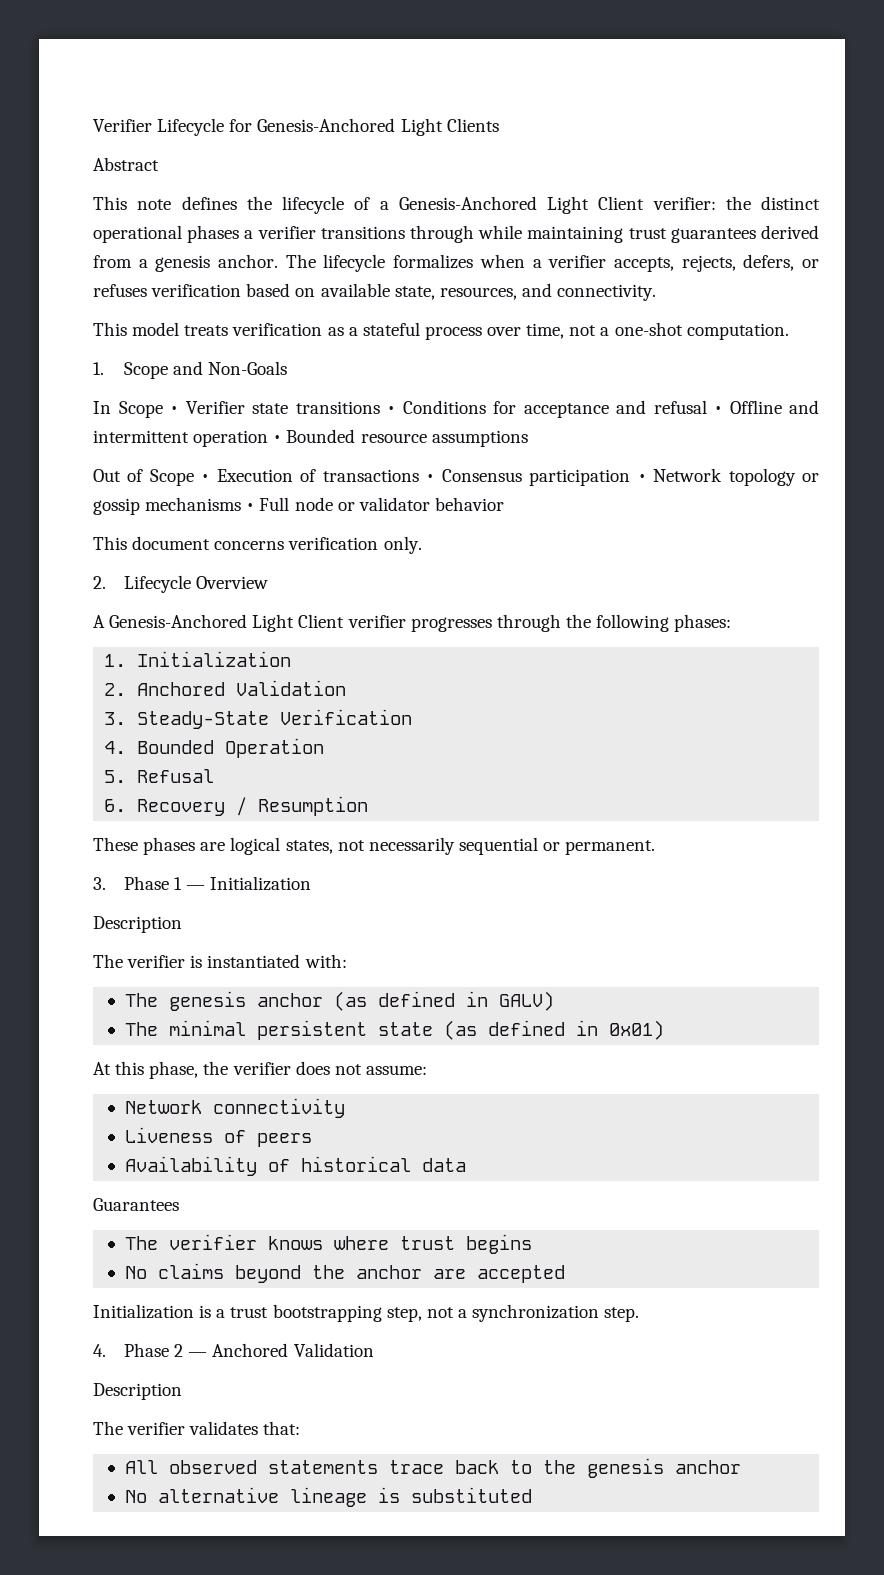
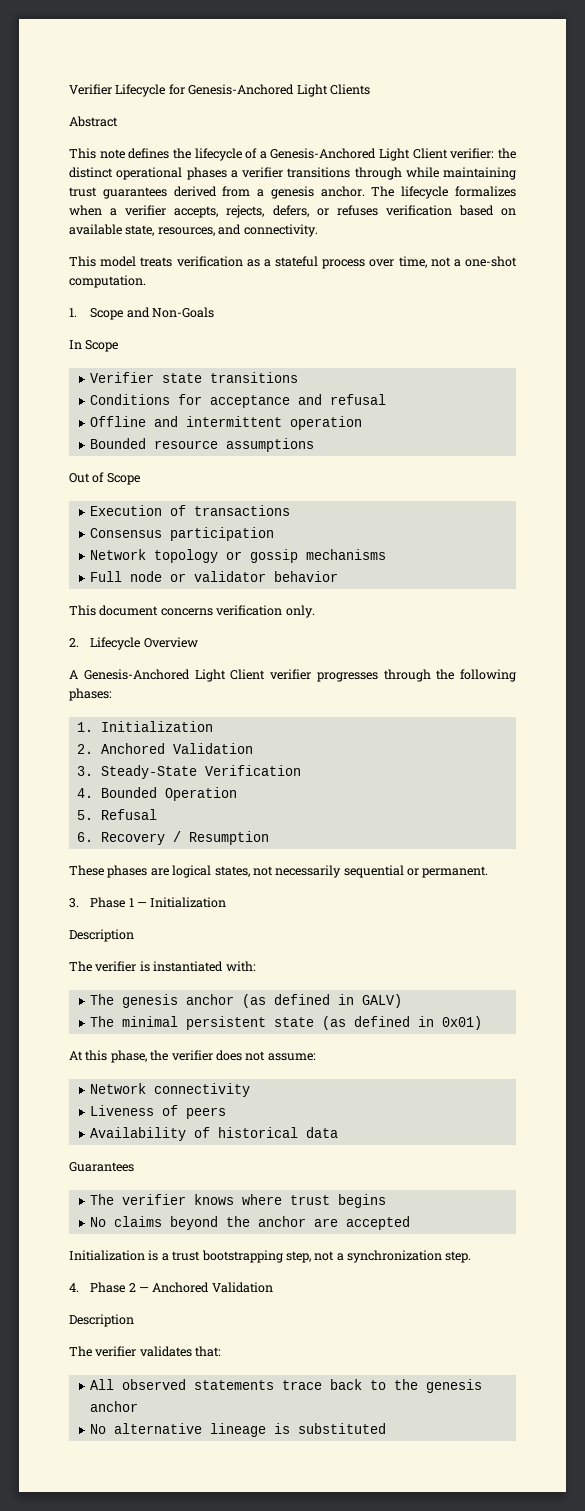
- In Scope • Verifier state transitions • Conditions for acceptance and refusal • Offline and intermittent operation • Bounded resource assumptions
+ In Scope
+ Verifier state transitions
+ Conditions for acceptance and refusal
+ Offline and intermittent operation
+ Bounded resource assumptions
- Out of Scope • Execution of transactions • Consensus participation • Network topology or gossip mechanisms • Full node or validator behavior
+ Out of Scope
+ Execution of transactions
+ Consensus participation
+ Network topology or gossip mechanisms
+ Full node or validator behavior

